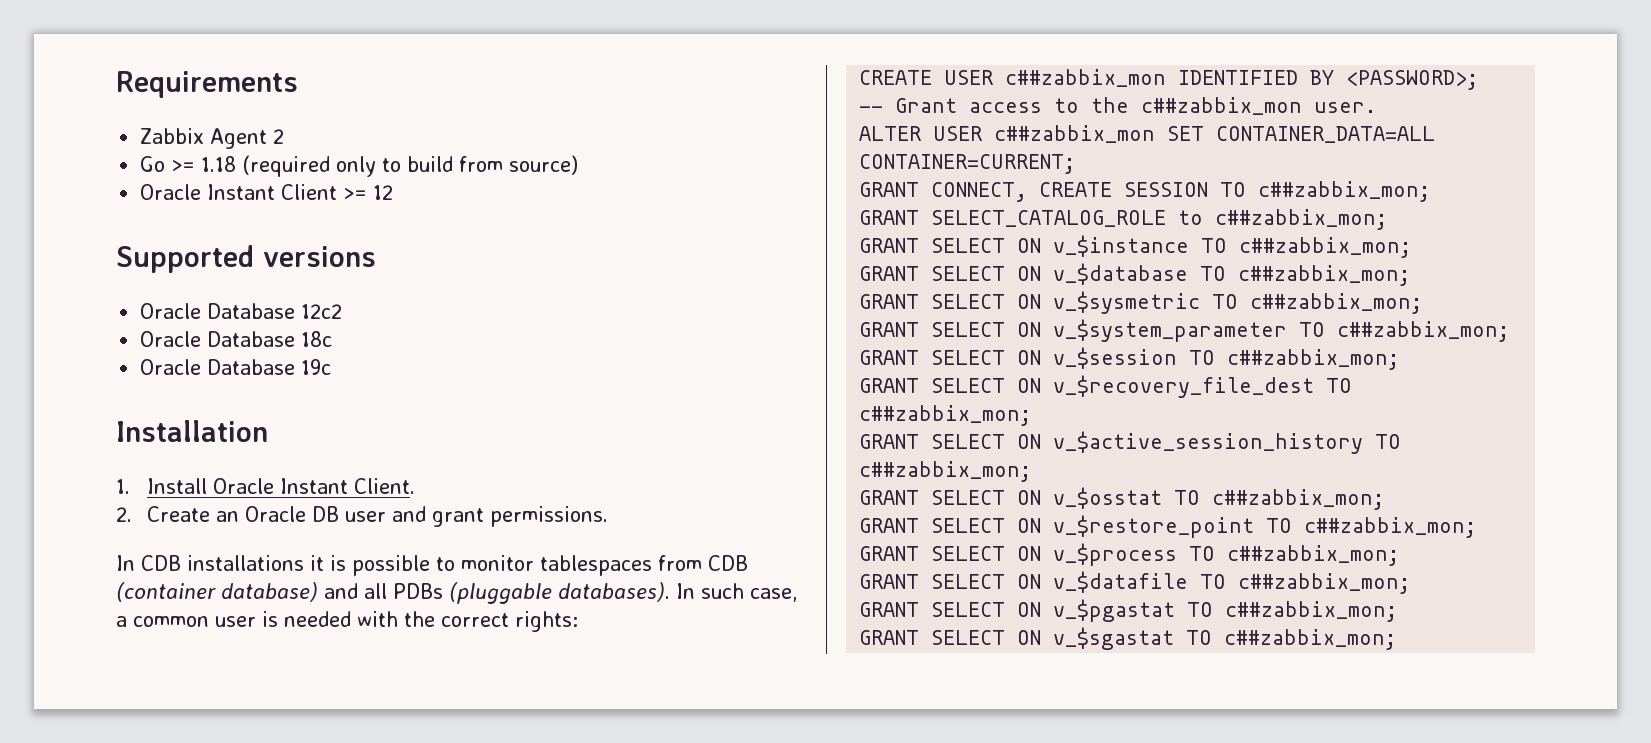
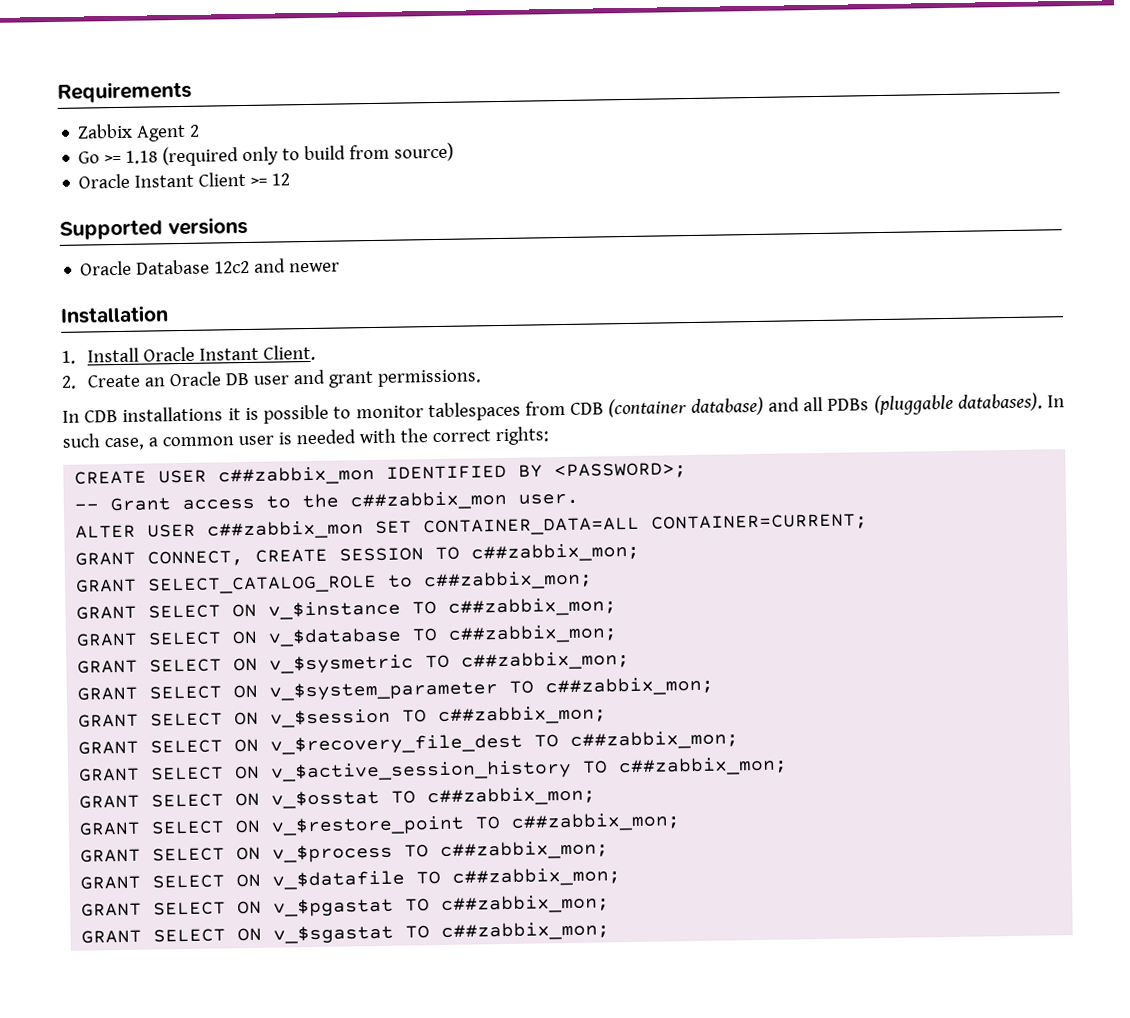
- Oracle Database 12c2
- Oracle Database 18c
- Oracle Database 19c
+ Oracle Database 12c2 and newer

